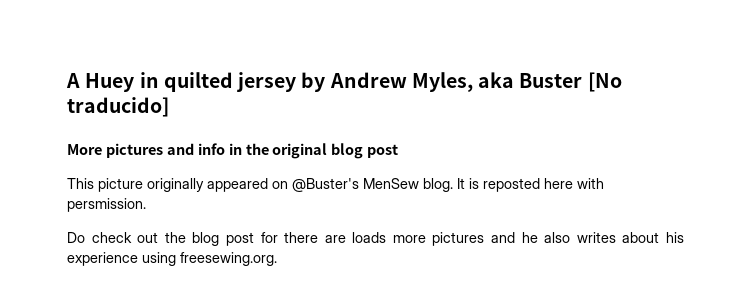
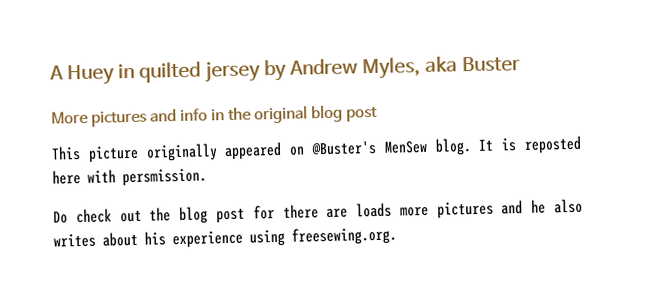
- A Huey in quilted jersey by Andrew Myles, aka Buster [No traducido]
+ A Huey in quilted jersey by Andrew Myles, aka Buster

